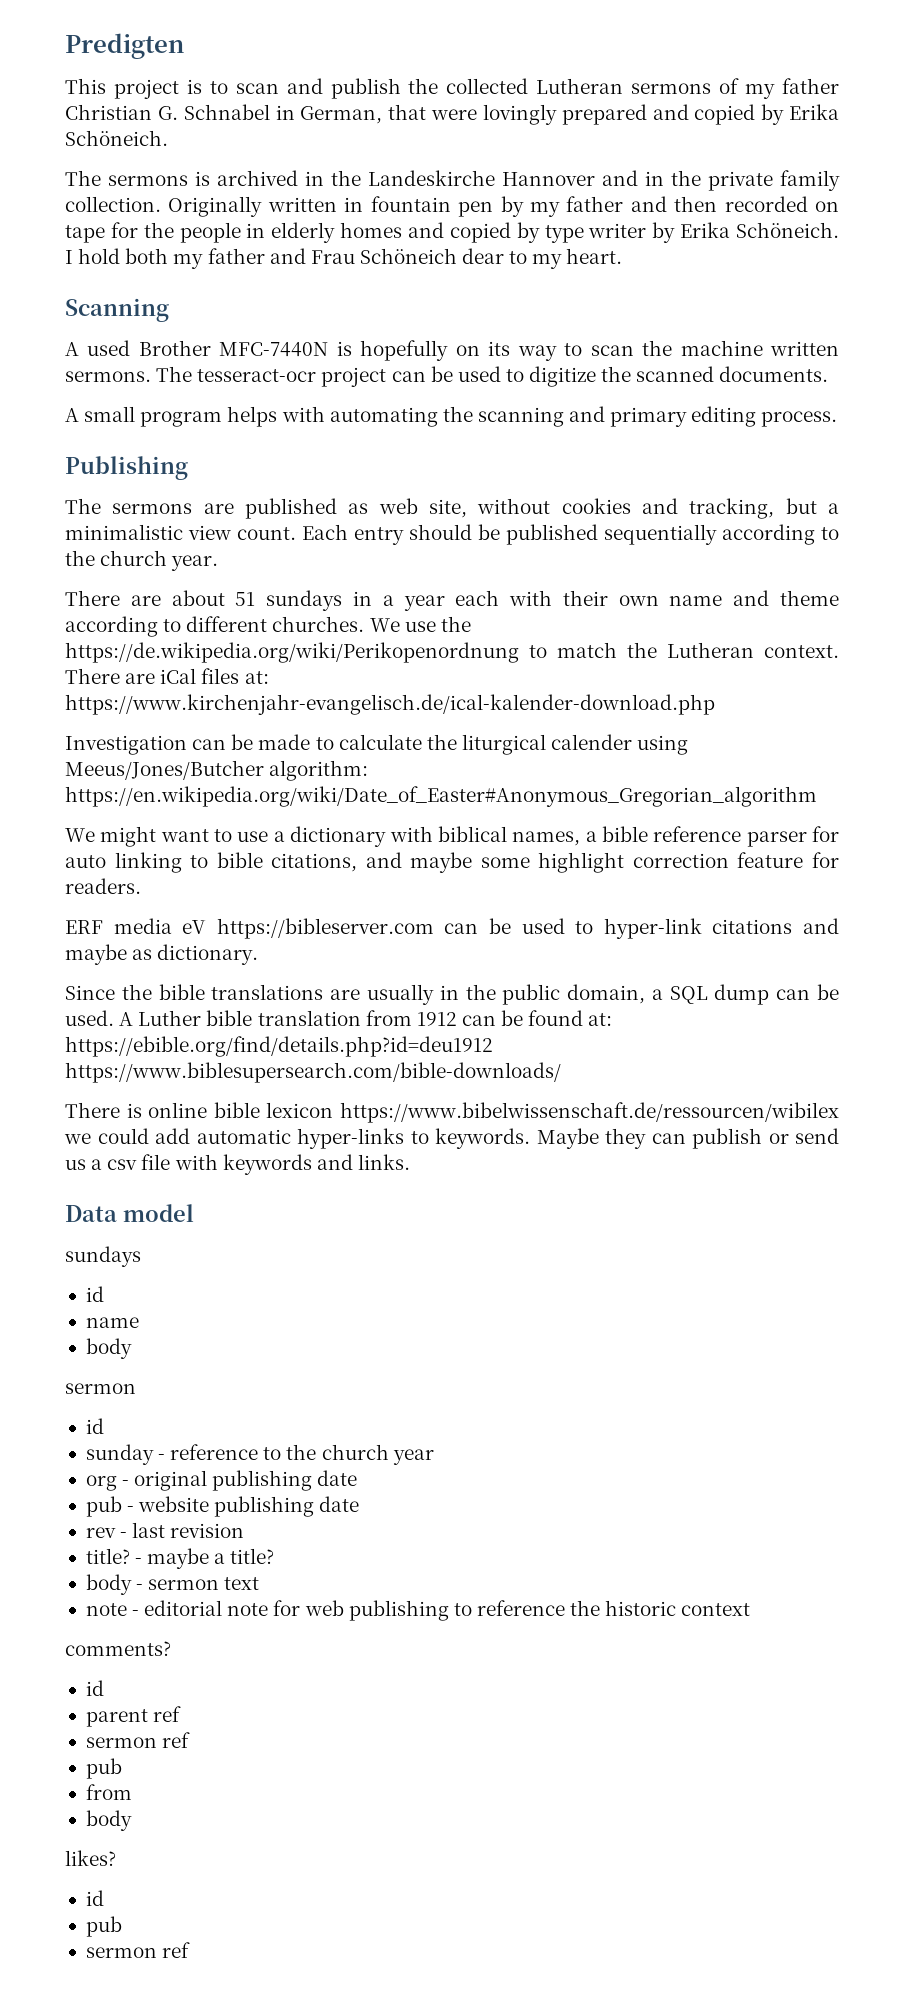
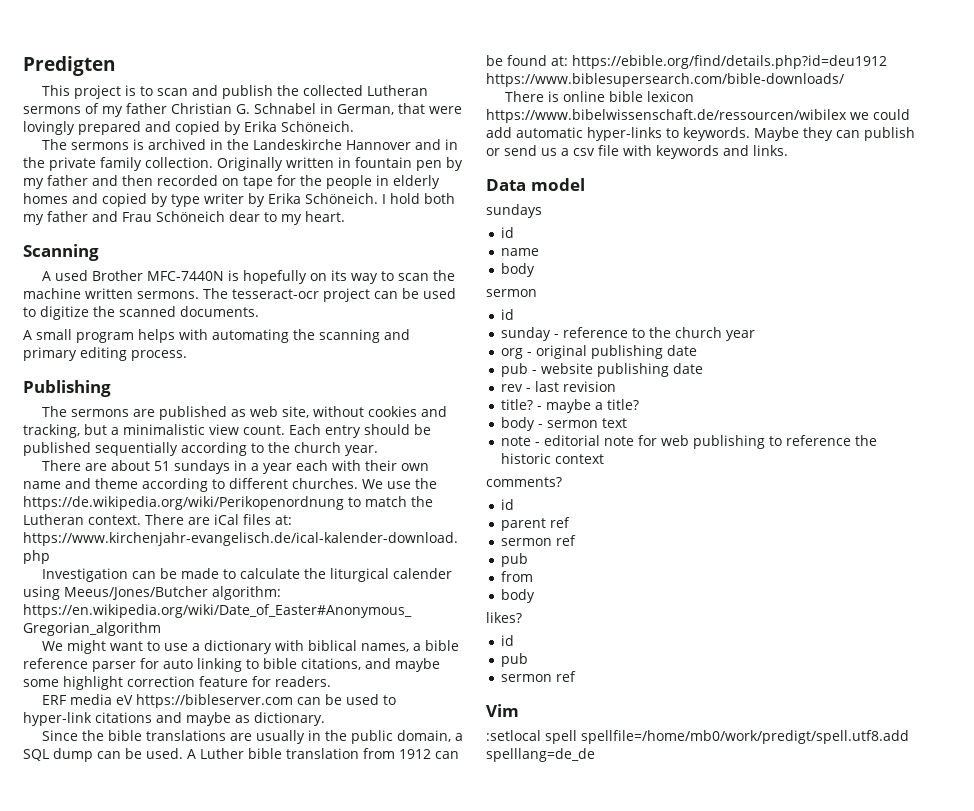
+ Vim
+ :setlocal spell spellfile=/home/mb0/work/predigt/spell.utf8.add spelllang=de_de

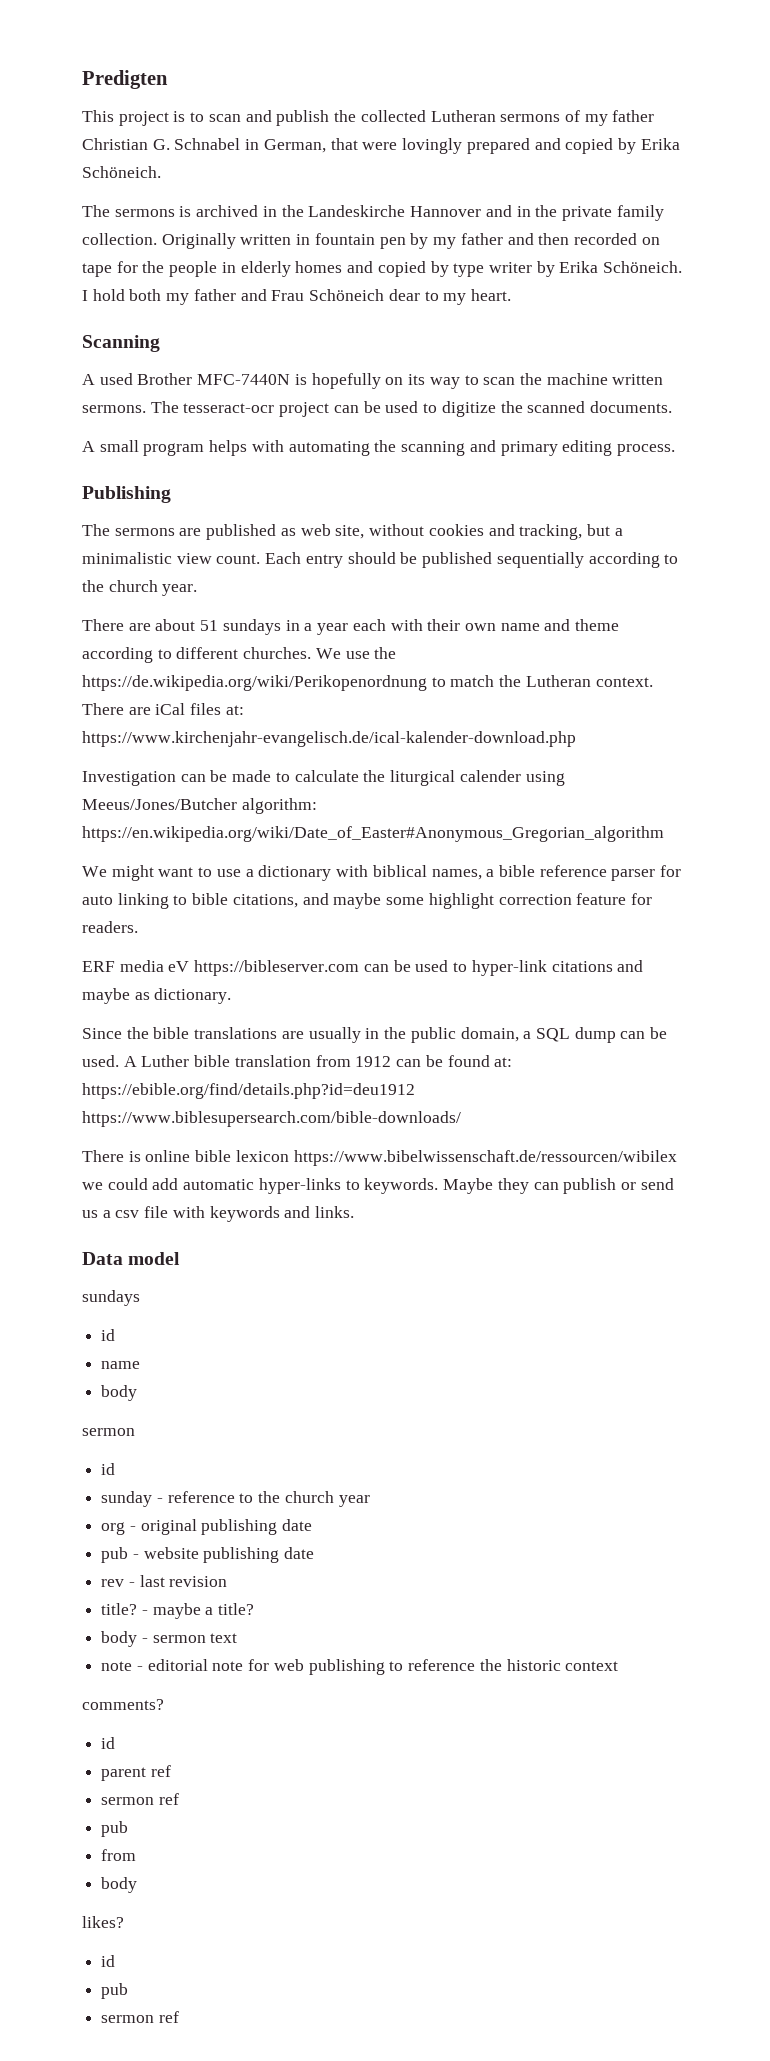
- Vim
- :setlocal spell spellfile=/home/mb0/work/predigt/spell.utf8.add spelllang=de_de

